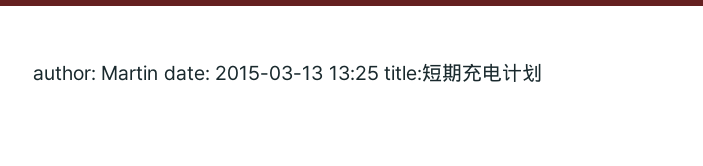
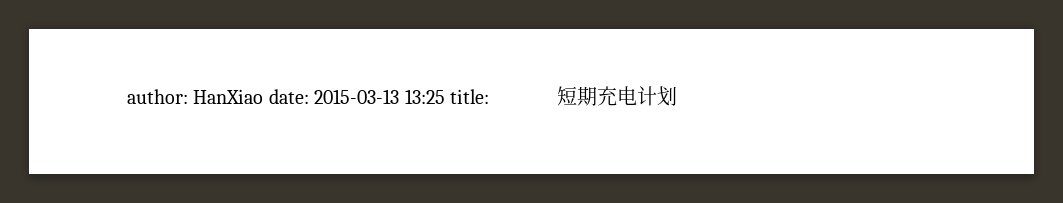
- author: Martin date: 2015-03-13 13:25 title:短期充电计划
+ author: HanXiao date: 2015-03-13 13:25 title:短期充电计划

